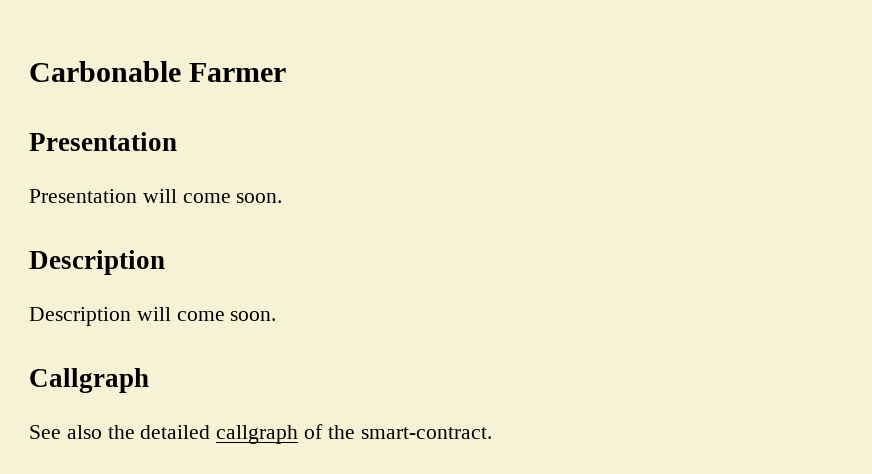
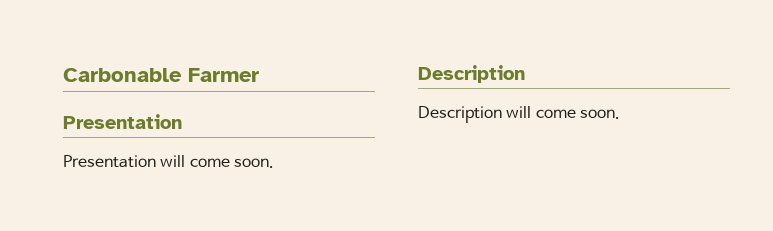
- Callgraph
- See also the detailed callgraph of the smart-contract.

